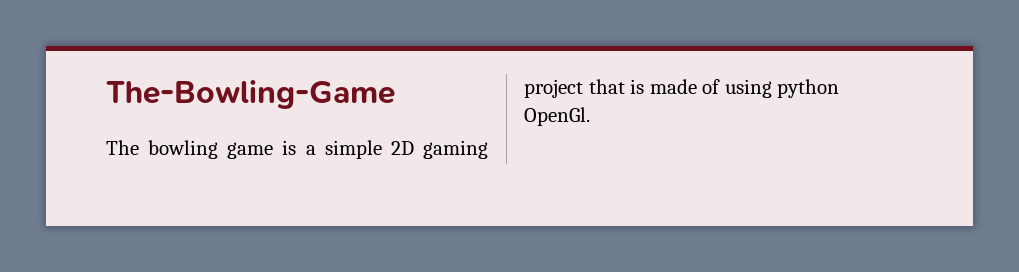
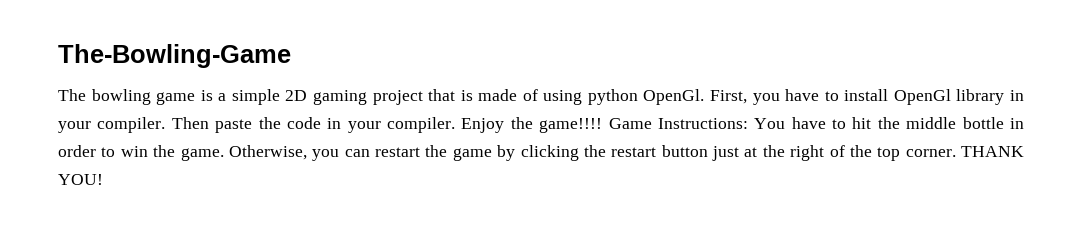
+ First, you have to install OpenGl library in your compiler. Then paste the code in your compiler. Enjoy the game!!!! Game Instructions: You have to hit the middle bottle in order to win the game. Otherwise, you can restart the game by clicking the restart button just at the right of the top corner. THANK YOU!

